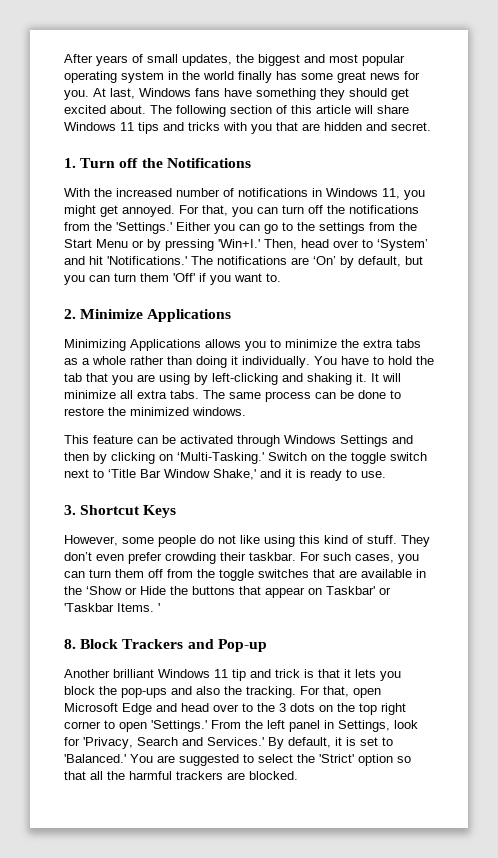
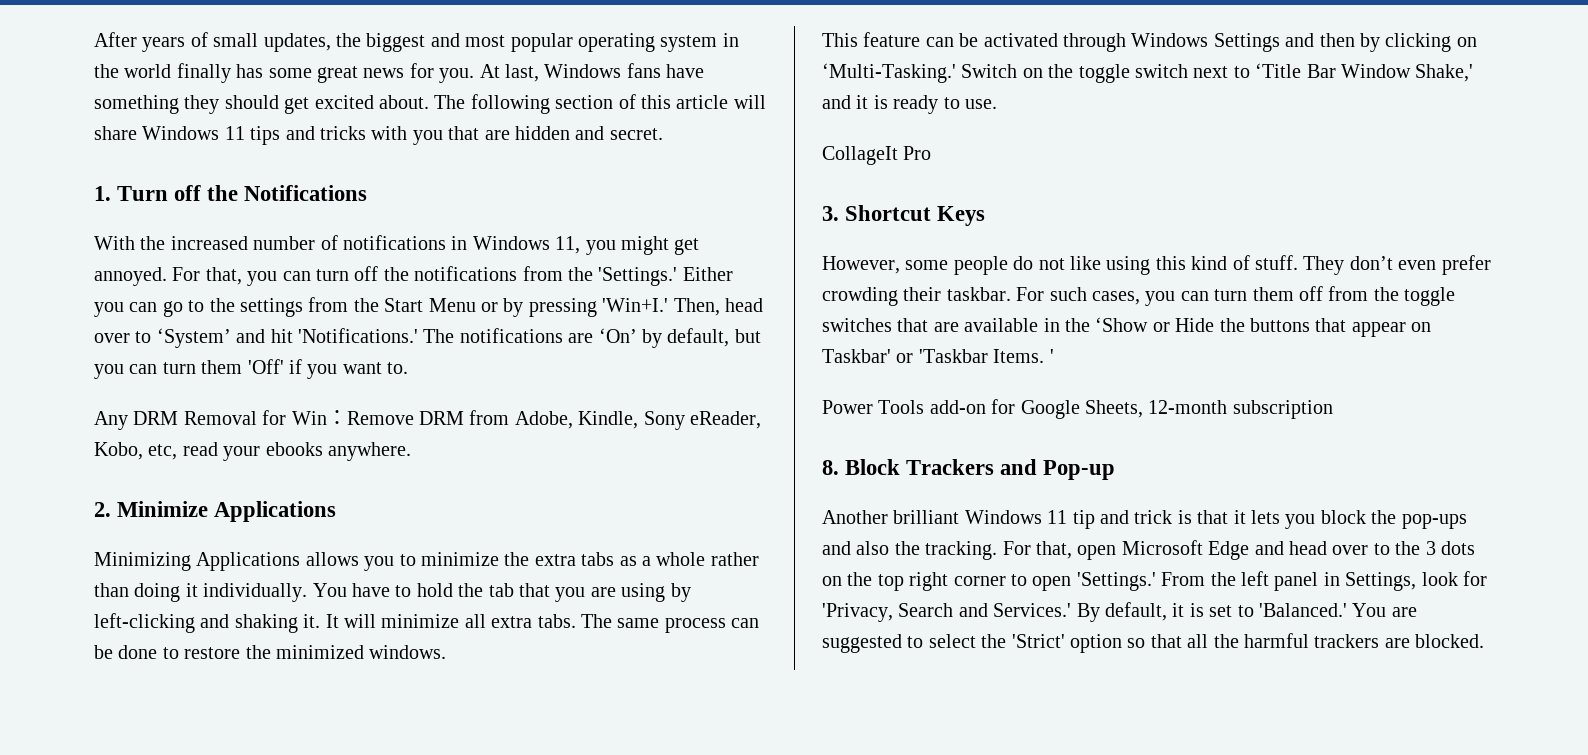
+ Any DRM Removal for Win：Remove DRM from Adobe, Kindle, Sony eReader, Kobo, etc, read your ebooks anywhere.
+ CollageIt Pro
+ Power Tools add-on for Google Sheets, 12-month subscription

